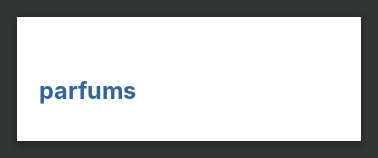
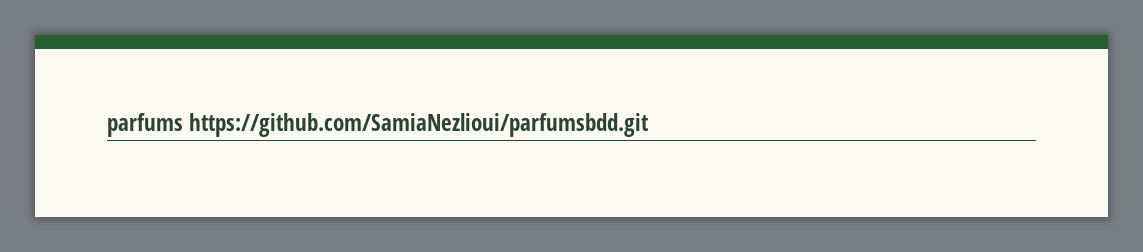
- parfums
+ parfums https://github.com/SamiaNezlioui/parfumsbdd.git

